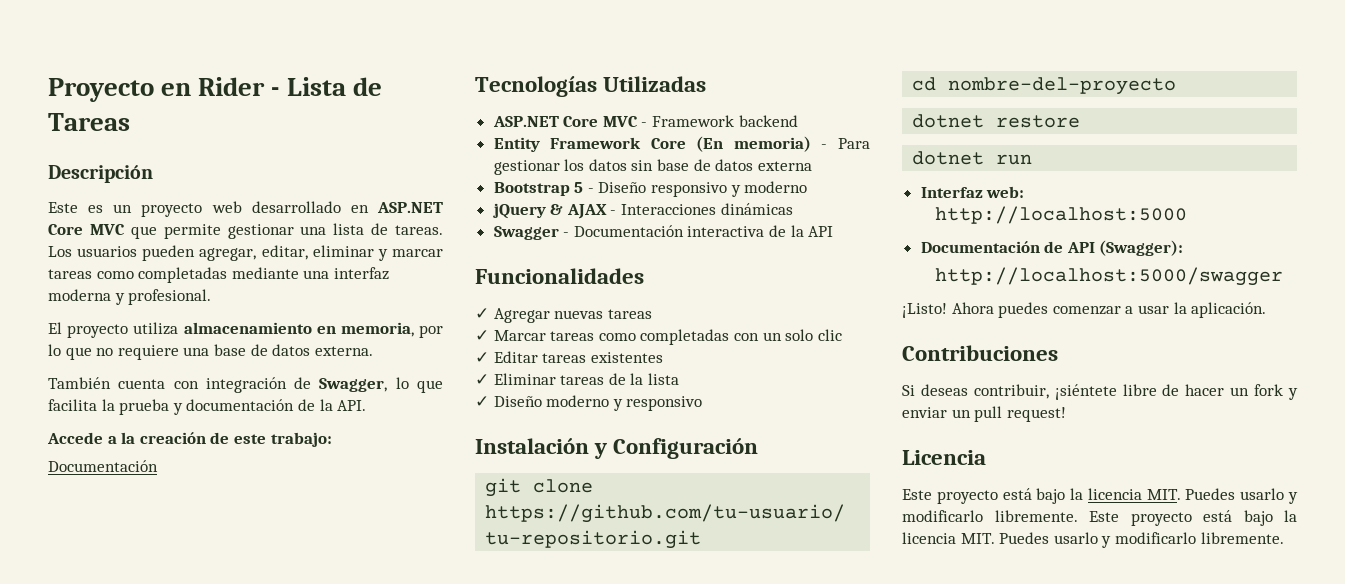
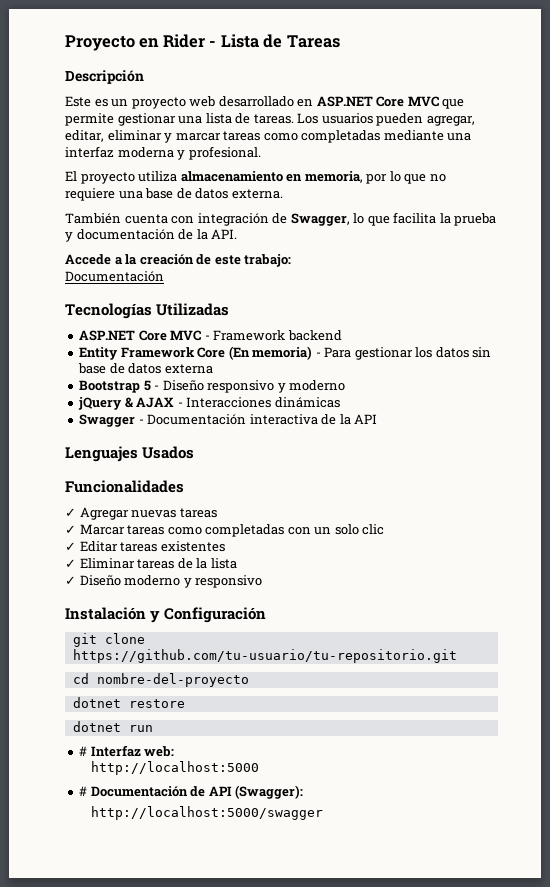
+ Lenguajes Usados
- Interfaz web:
+ # Interfaz web:
- Documentación de API (Swagger):
+ # Documentación de API (Swagger):
- ¡Listo! Ahora puedes comenzar a usar la aplicación.
- Contribuciones
- Si deseas contribuir, ¡siéntete libre de hacer un fork y enviar un pull request!
- Licencia
- Este proyecto está bajo la licencia MIT. Puedes usarlo y modificarlo libremente. Este proyecto está bajo la licencia MIT. Puedes usarlo y modificarlo libremente.

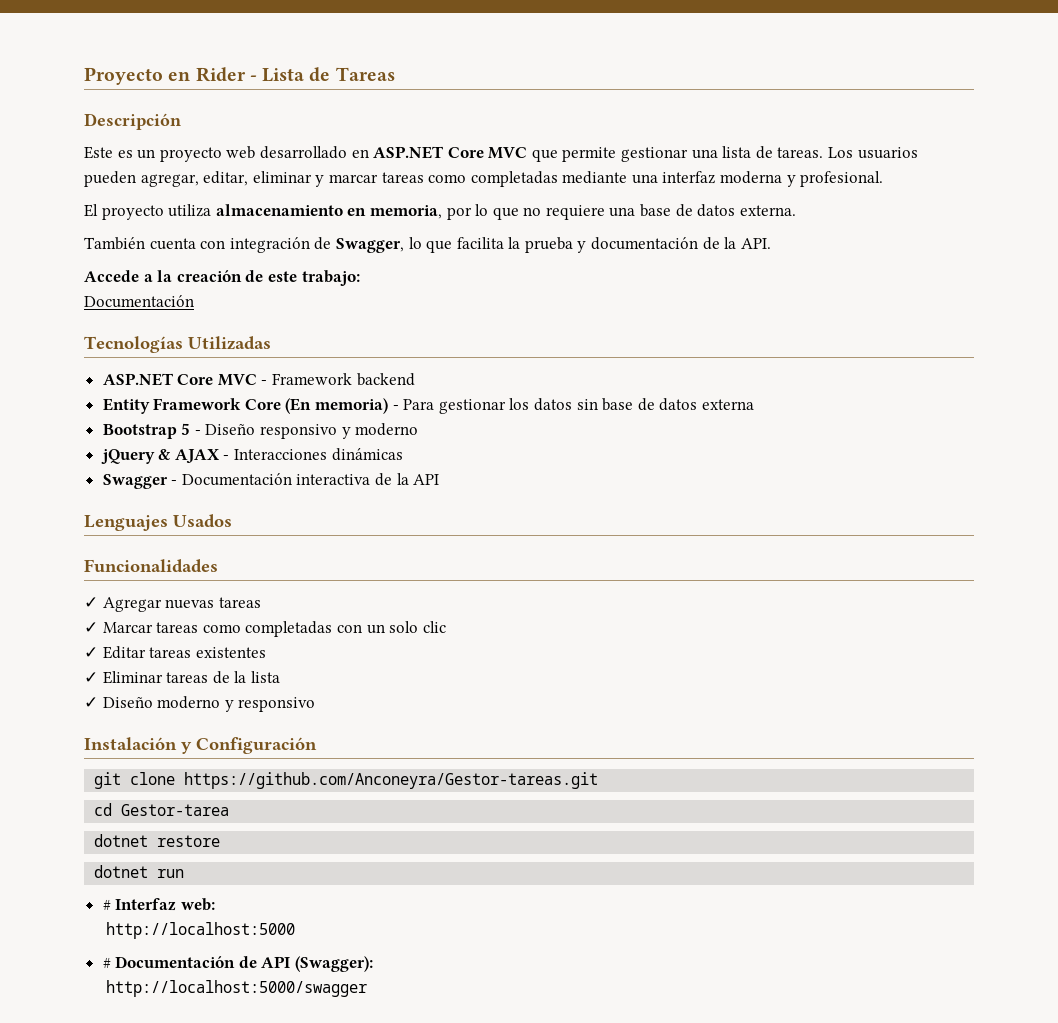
- git clone https://github.com/tu-usuario/tu-repositorio.git
+ git clone https://github.com/Anconeyra/Gestor-tareas.git
- cd nombre-del-proyecto
+ cd Gestor-tarea

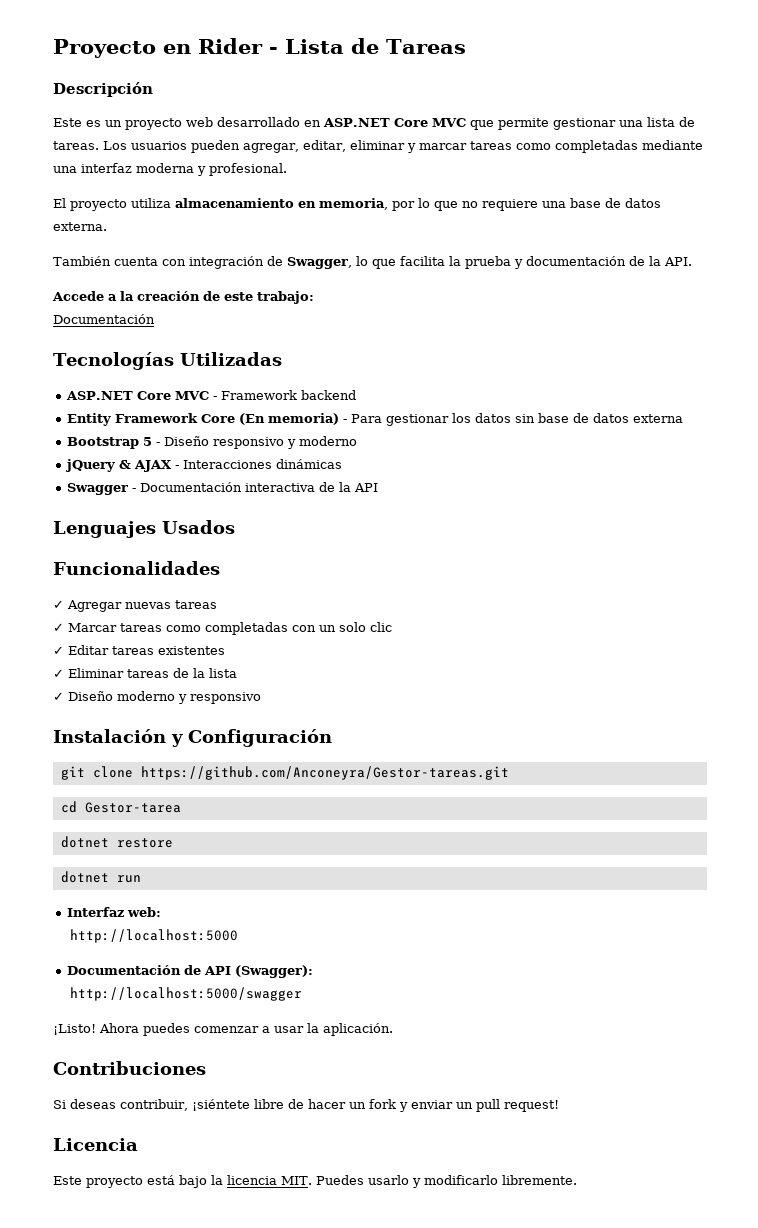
- # Interfaz web:
+ Interfaz web:
- # Documentación de API (Swagger):
+ Documentación de API (Swagger):
+ ¡Listo! Ahora puedes comenzar a usar la aplicación.
+ Contribuciones
+ Si deseas contribuir, ¡siéntete libre de hacer un fork y enviar un pull request!
+ Licencia
+ Este proyecto está bajo la licencia MIT. Puedes usarlo y modificarlo libremente.

